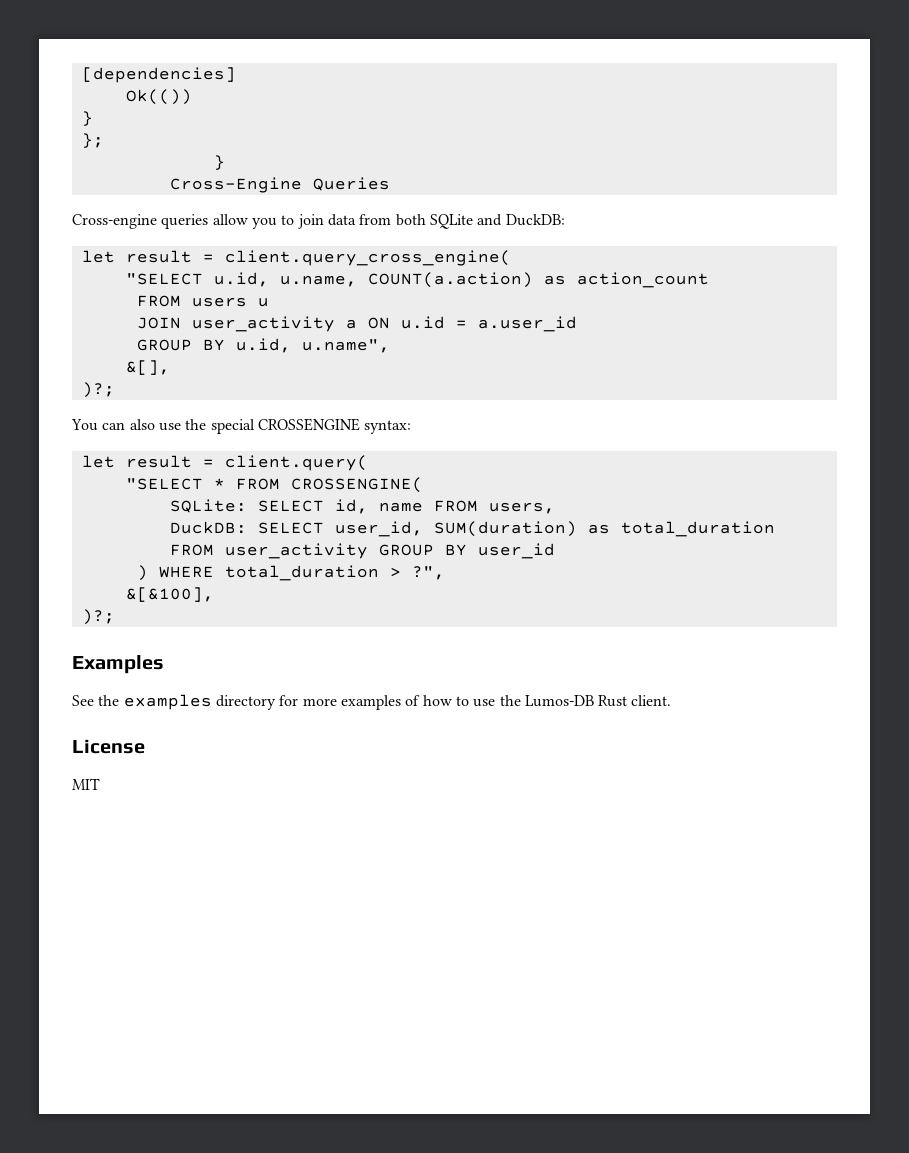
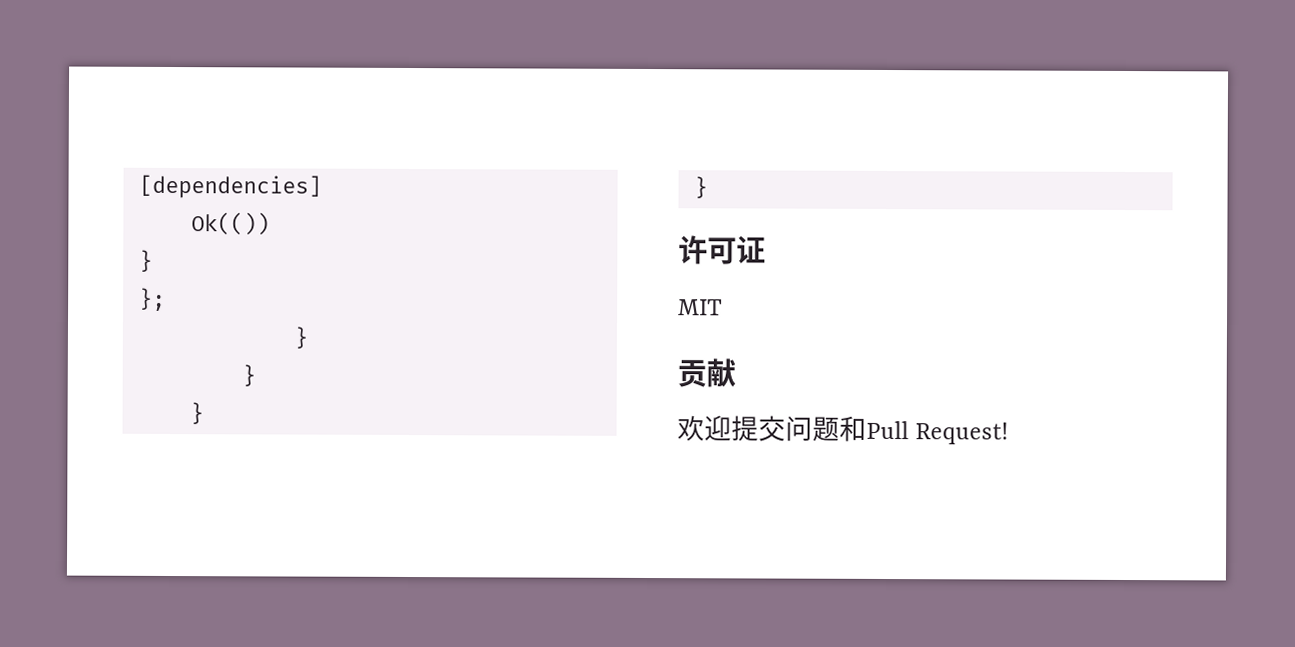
  };
  }
- Cross-Engine Queries
- Cross-engine queries allow you to join data from both SQLite and DuckDB:
- let result = client.query_cross_engine(
- "SELECT u.id, u.name, COUNT(a.action) as action_count
- FROM users u
- JOIN user_activity a ON u.id = a.user_id
- GROUP BY u.id, u.name",
- &[],
- )?;
- You can also use the special CROSSENGINE syntax:
- let result = client.query(
- "SELECT * FROM CROSSENGINE(
- SQLite: SELECT id, name FROM users,
- DuckDB: SELECT user_id, SUM(duration) as total_duration FROM user_activity GROUP BY user_id
- ) WHERE total_duration > ?",
- &[&100],
- )?;
- Examples
- See the examples directory for more examples of how to use the Lumos-DB Rust client.
- License
+ }
+ }
+ }
+ 许可证
  MIT
+ 贡献
+ 欢迎提交问题和Pull Request!

